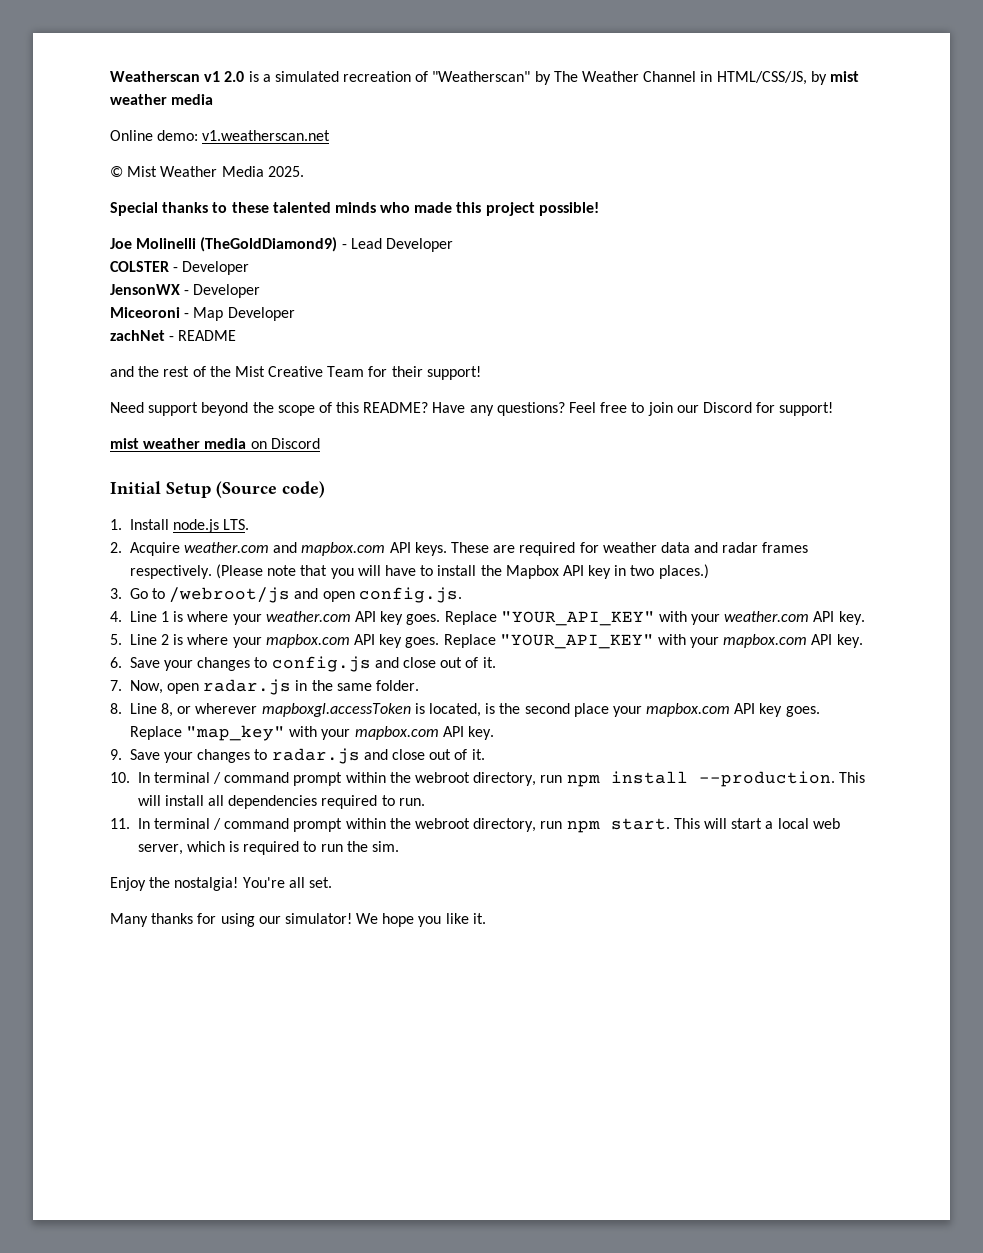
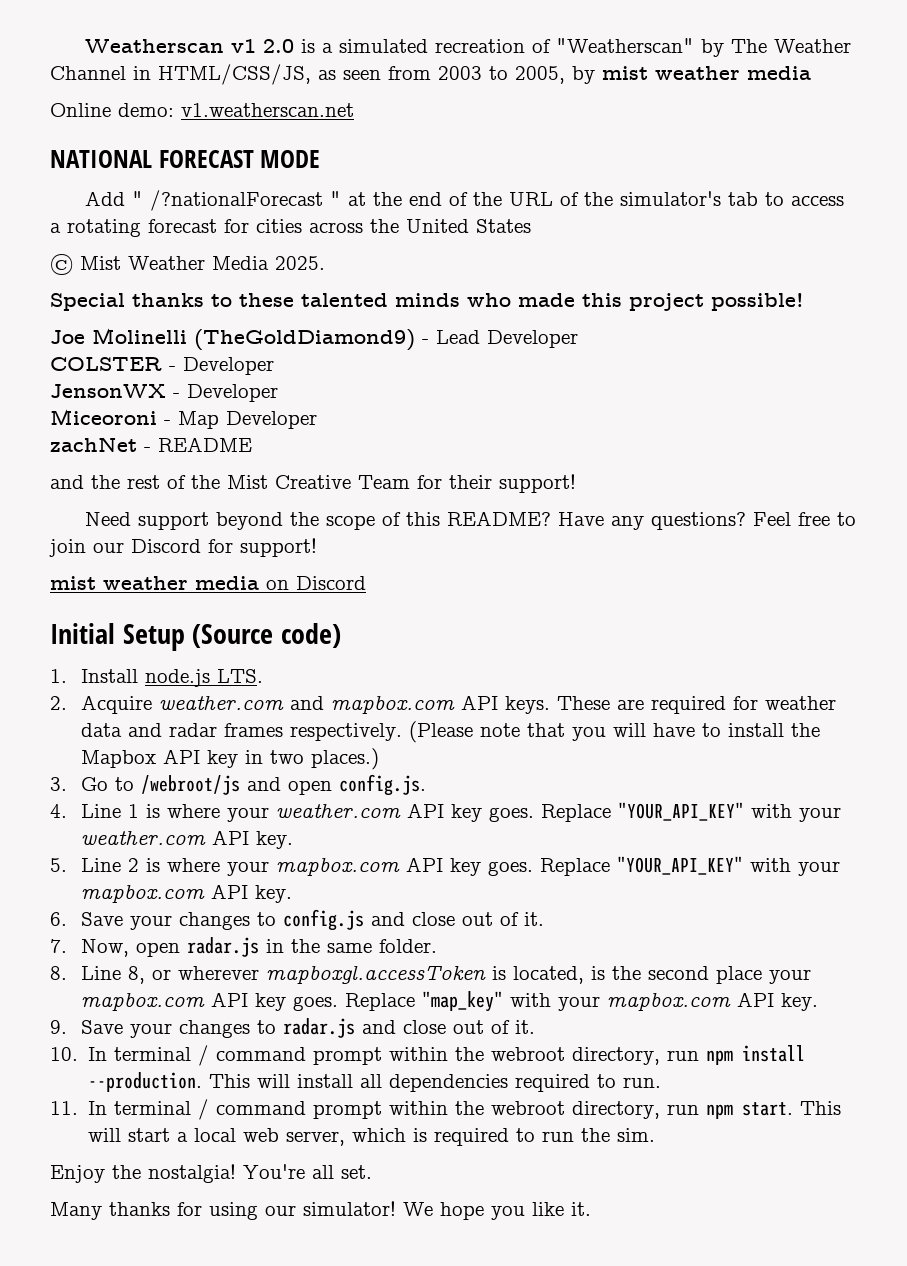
- Weatherscan v1 2.0 is a simulated recreation of "Weatherscan" by The Weather Channel in HTML/CSS/JS, by mist weather media
+ Weatherscan v1 2.0 is a simulated recreation of "Weatherscan" by The Weather Channel in HTML/CSS/JS, as seen from 2003 to 2005, by mist weather media
+ NATIONAL FORECAST MODE
+ Add " /?nationalForecast " at the end of the URL of the simulator's tab to access a rotating forecast for cities across the United States

